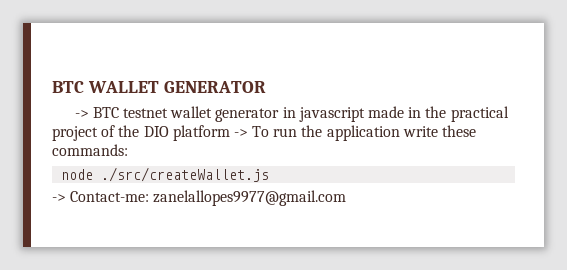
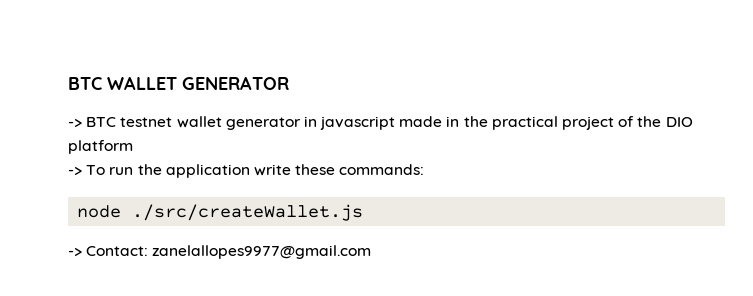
- -> BTC testnet wallet generator in javascript made in the practical project of the DIO platform -> To run the application write these commands:
+ -> BTC testnet wallet generator in javascript made in the practical project of the DIO platform
+ -> To run the application write these commands:
- -> Contact-me: zanelallopes9977@gmail.com
+ -> Contact: zanelallopes9977@gmail.com

